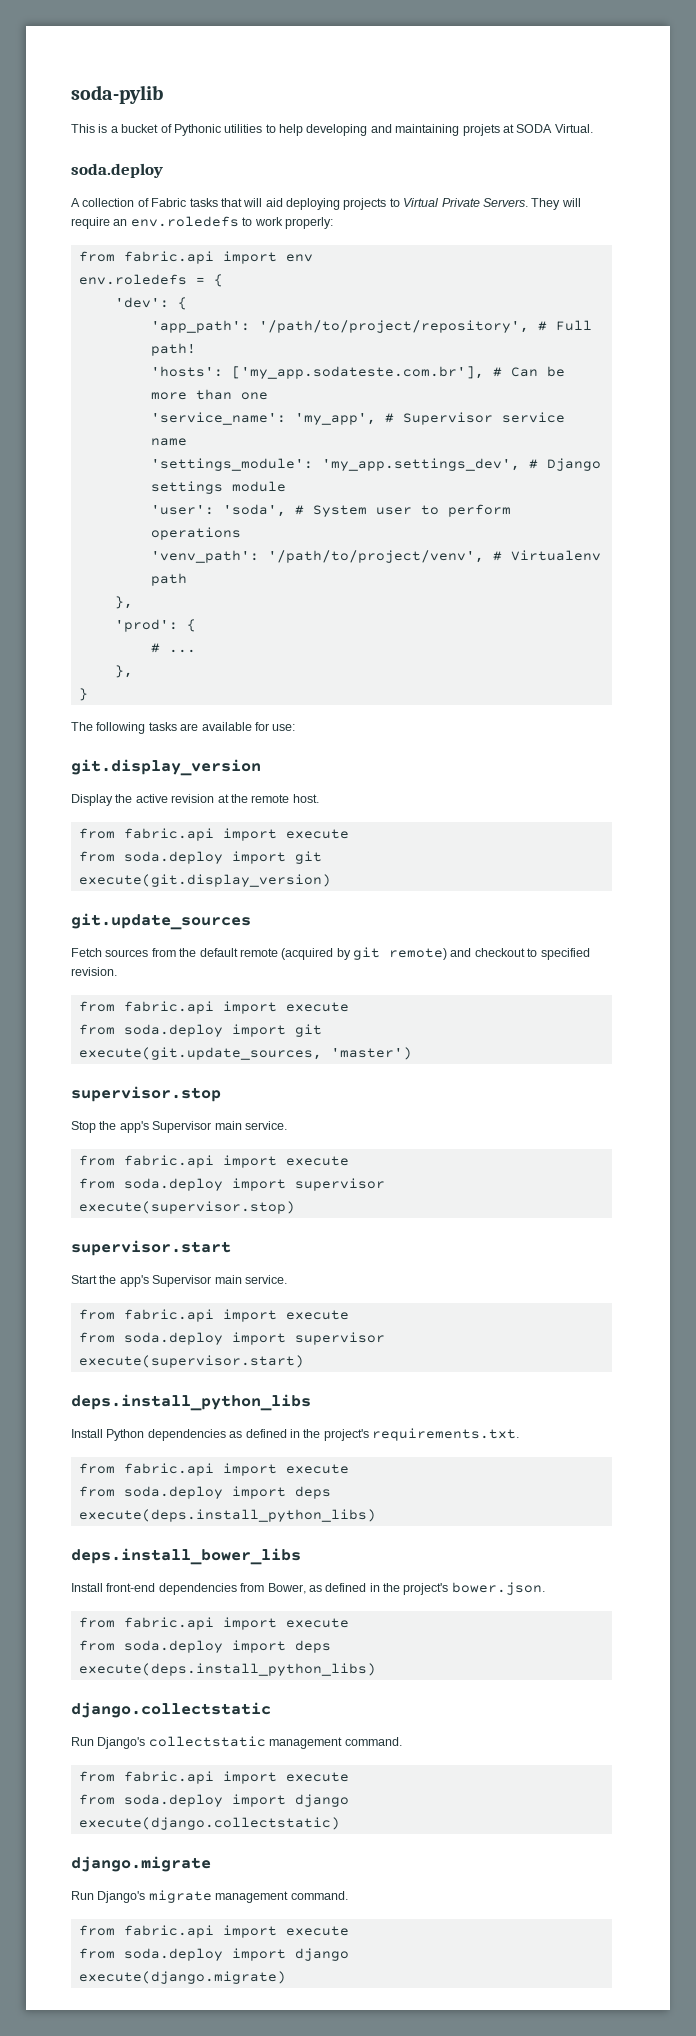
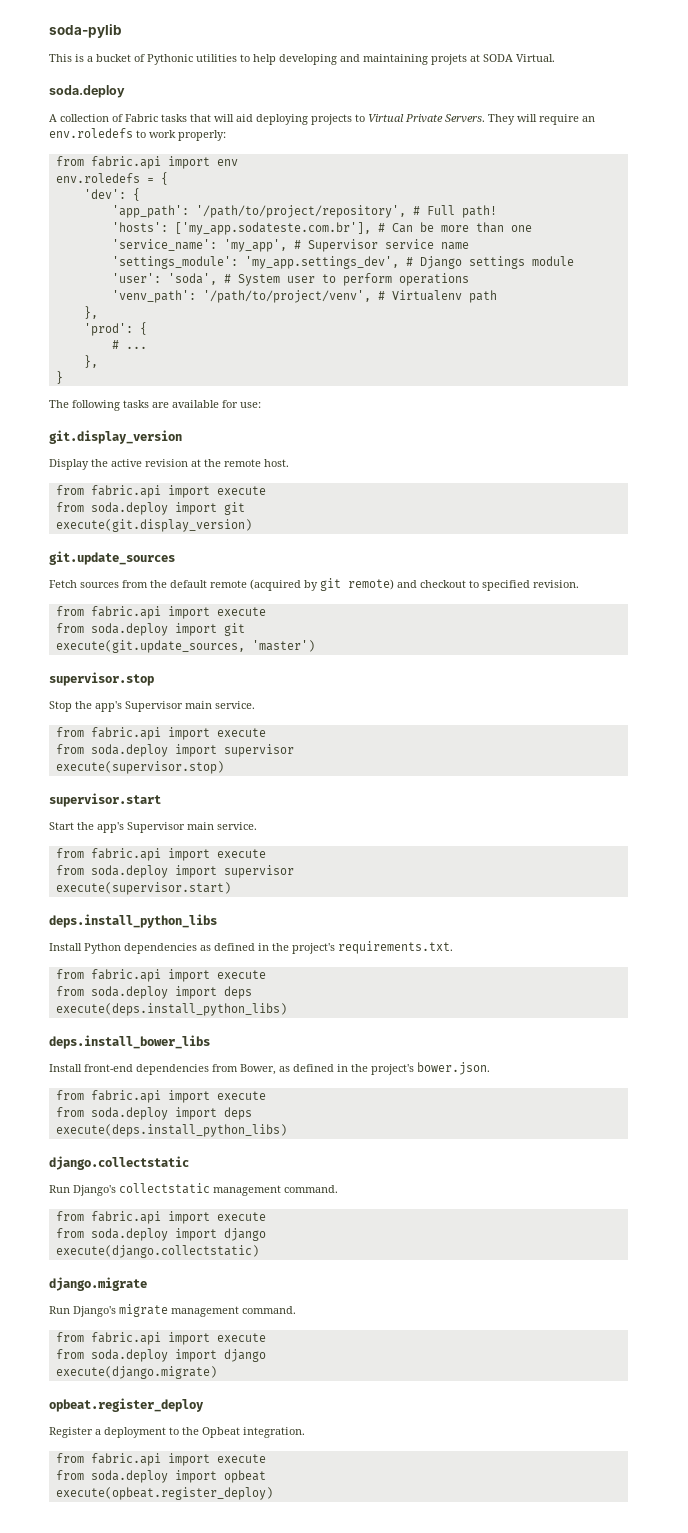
+ opbeat.register_deploy
+ Register a deployment to the Opbeat integration.
+ from fabric.api import execute
+ from soda.deploy import opbeat
+ execute(opbeat.register_deploy)

